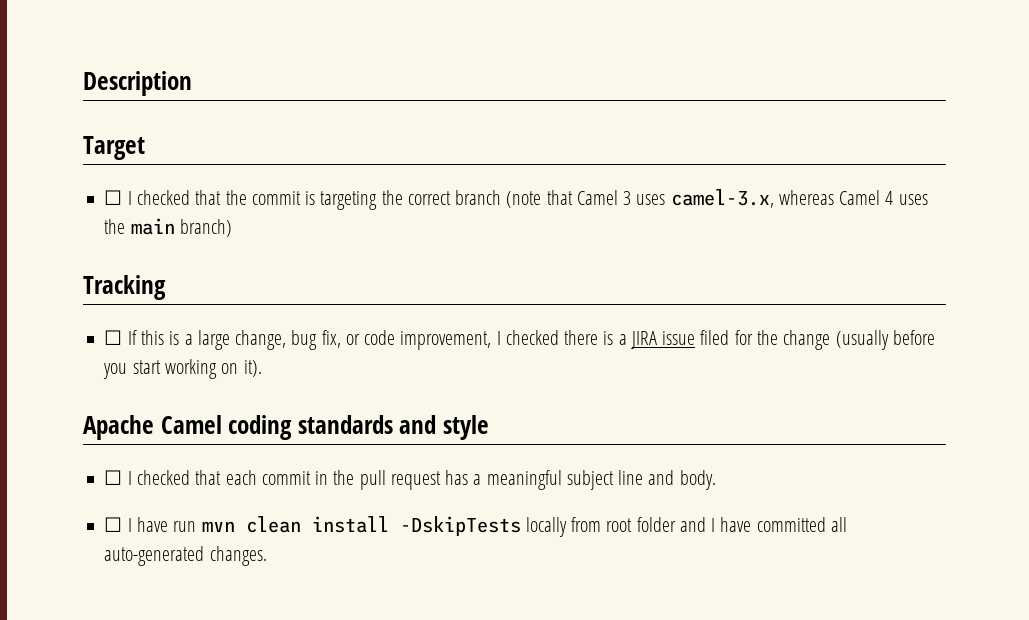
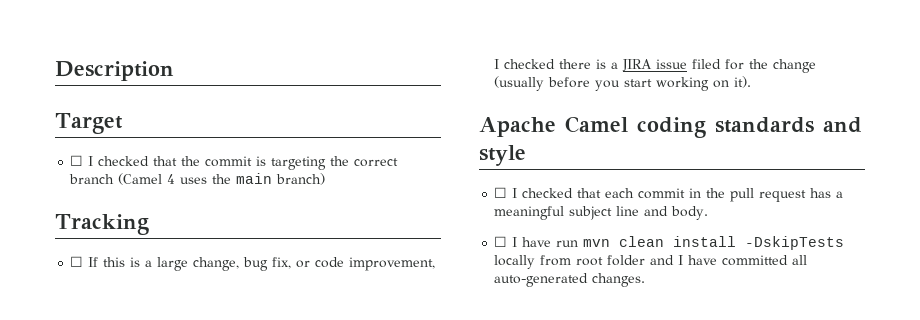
- ☐ I checked that the commit is targeting the correct branch (note that Camel 3 uses camel-3.x, whereas Camel 4 uses the main branch)
+ ☐ I checked that the commit is targeting the correct branch (Camel 4 uses the main branch)

